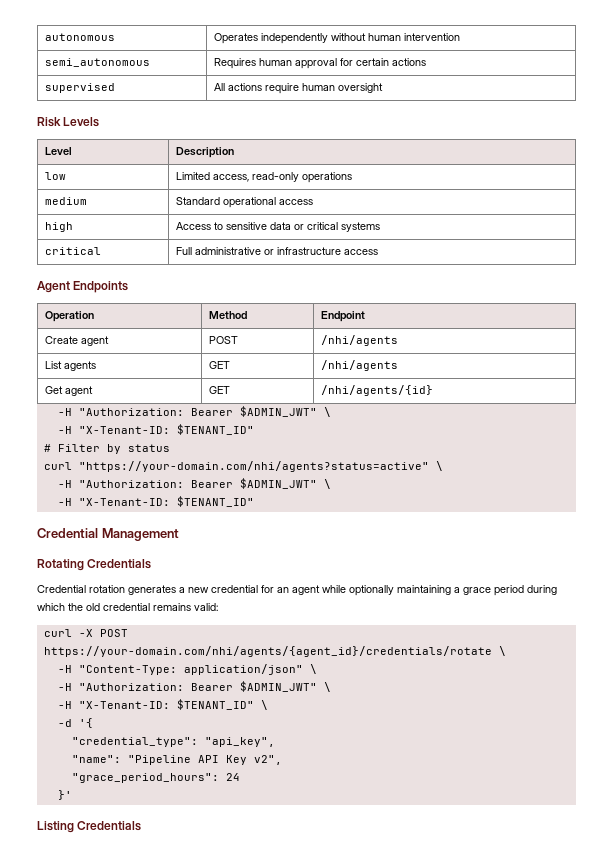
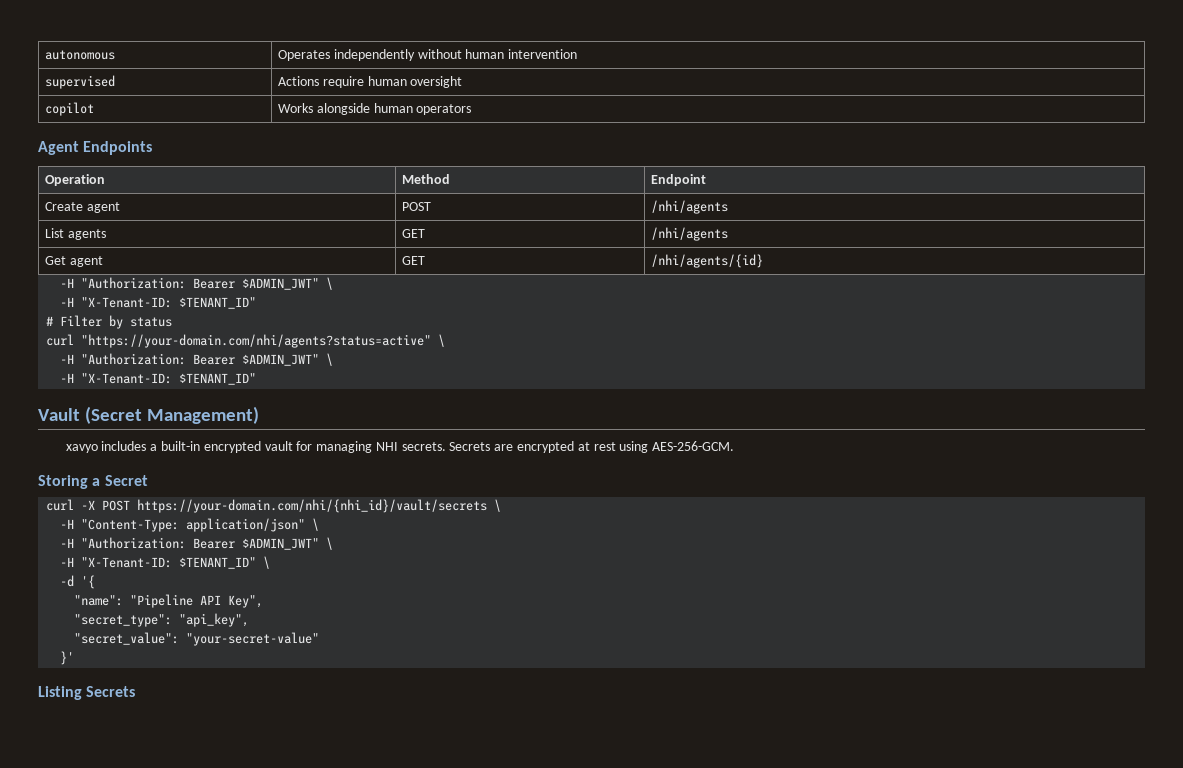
- semi_autonomous | Requires human approval for certain actions
- supervised | All actions require human oversight
+ supervised | Actions require human oversight
- Risk Levels
- Level | Description
- low | Limited access, read-only operations
- medium | Standard operational access
- high | Access to sensitive data or critical systems
- critical | Full administrative or infrastructure access
+ copilot | Works alongside human operators
- Credential Management
- Rotating Credentials
- Credential rotation generates a new credential for an agent while optionally maintaining a grace period during which the old credential remains valid:
+ Vault (Secret Management)
+ xavyo includes a built-in encrypted vault for managing NHI secrets. Secrets are encrypted at rest using AES-256-GCM.
+ Storing a Secret
- curl -X POST https://your-domain.com/nhi/agents/{agent_id}/credentials/rotate \
+ curl -X POST https://your-domain.com/nhi/{nhi_id}/vault/secrets \
- "credential_type": "api_key",
- "name": "Pipeline API Key v2",
- "grace_period_hours": 24
+ "name": "Pipeline API Key",
+ "secret_type": "api_key",
+ "secret_value": "your-secret-value"
- Listing Credentials
+ Listing Secrets

